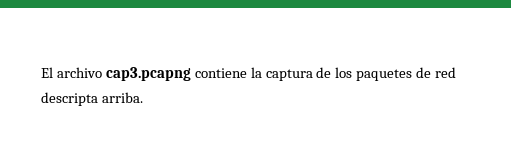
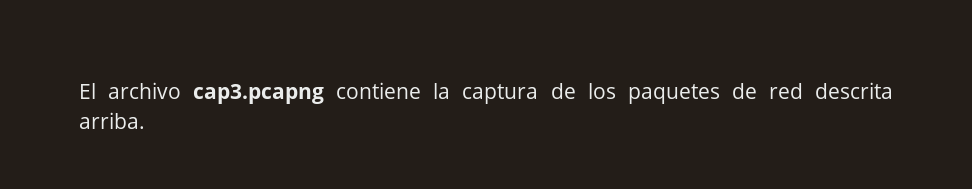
- El archivo cap3.pcapng contiene la captura de los paquetes de red descripta arriba.
+ El archivo cap3.pcapng contiene la captura de los paquetes de red descrita arriba.

